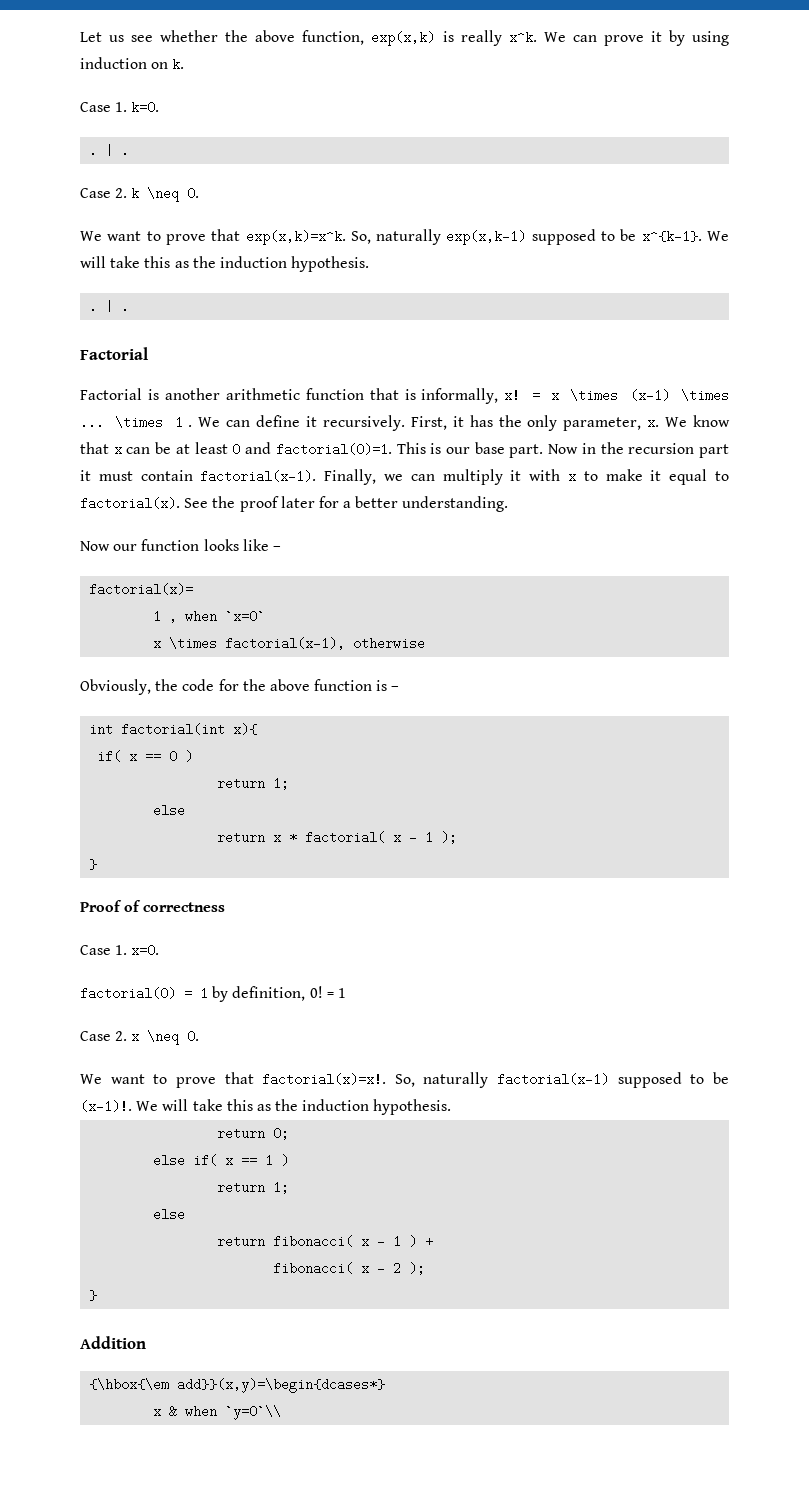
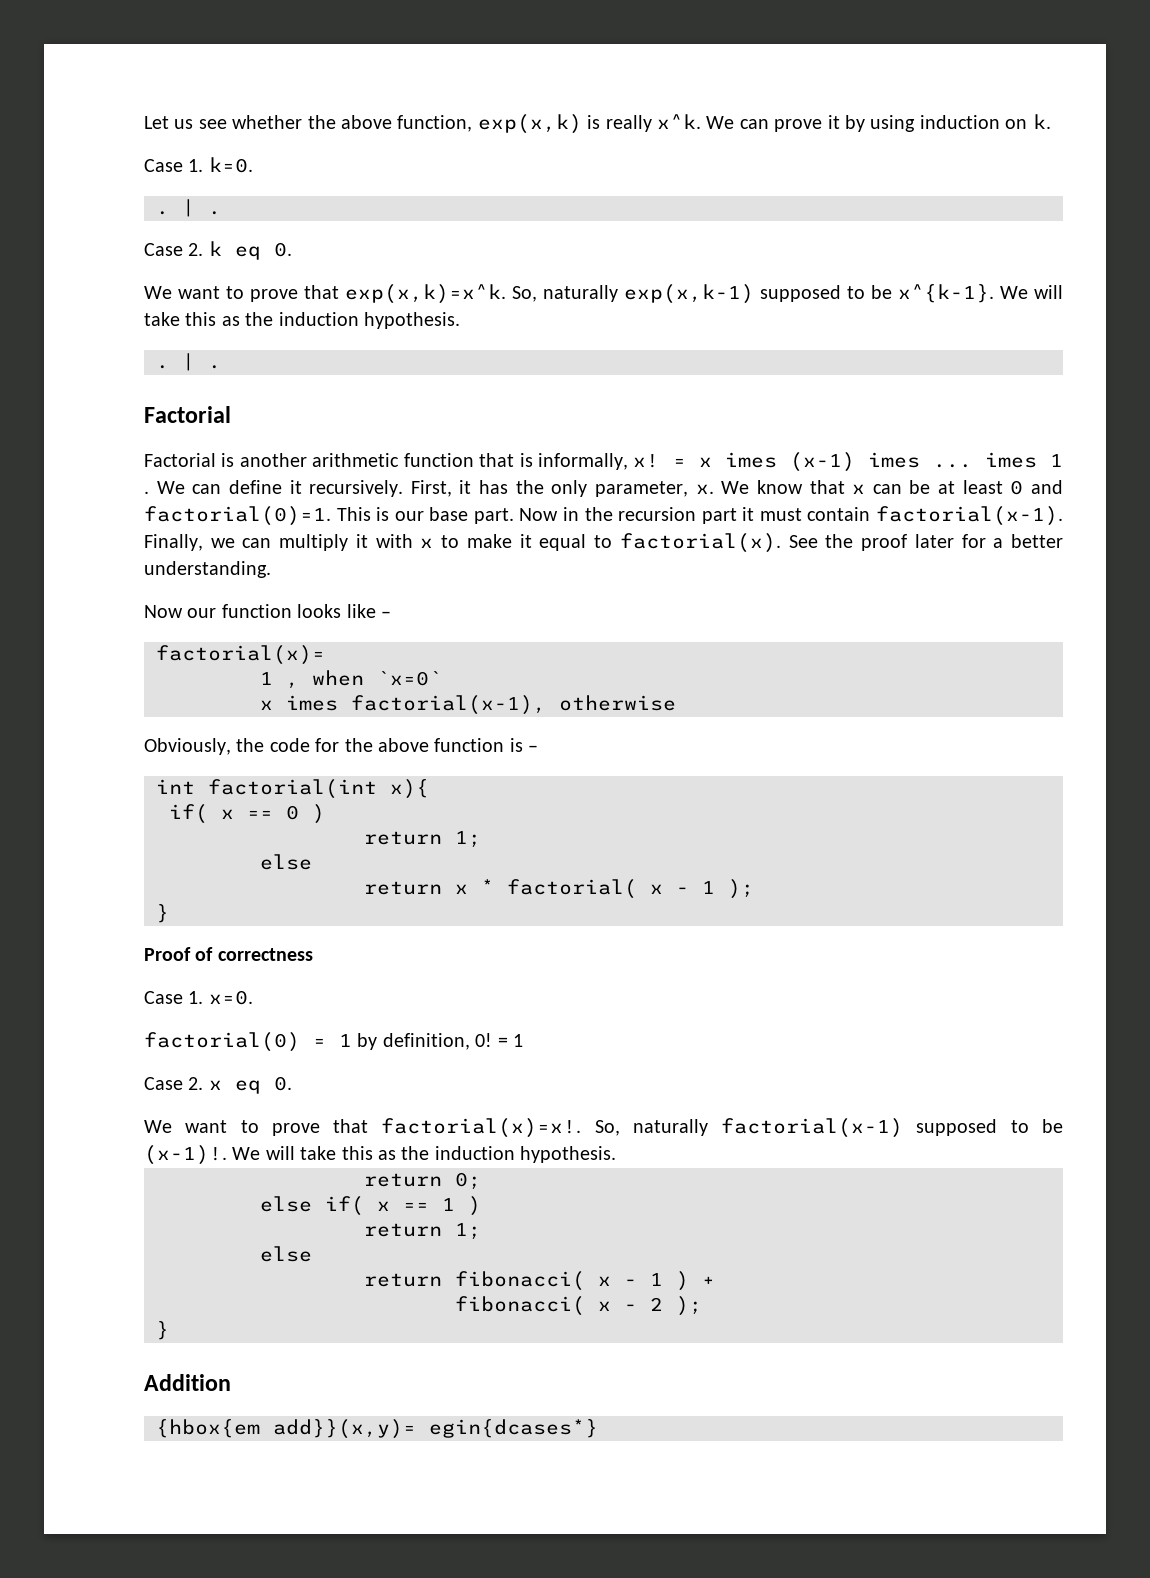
- Case 2. k \neq 0.
+ Case 2. k eq 0.
- = x \times (x-1) \times ... \times 1 .
+ = x imes (x-1) imes ... imes 1 .
- x \times factorial(x-1), otherwise
+ x imes factorial(x-1), otherwise
- Case 2. x \neq 0.
+ Case 2. x eq 0.
- {\hbox{\em add}}(x,y)=\begin{dcases*}
- x & when `y=0`\\
+ {hbox{em add}}(x,y)= egin{dcases*}

